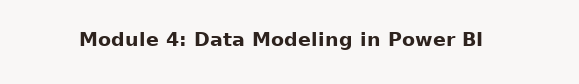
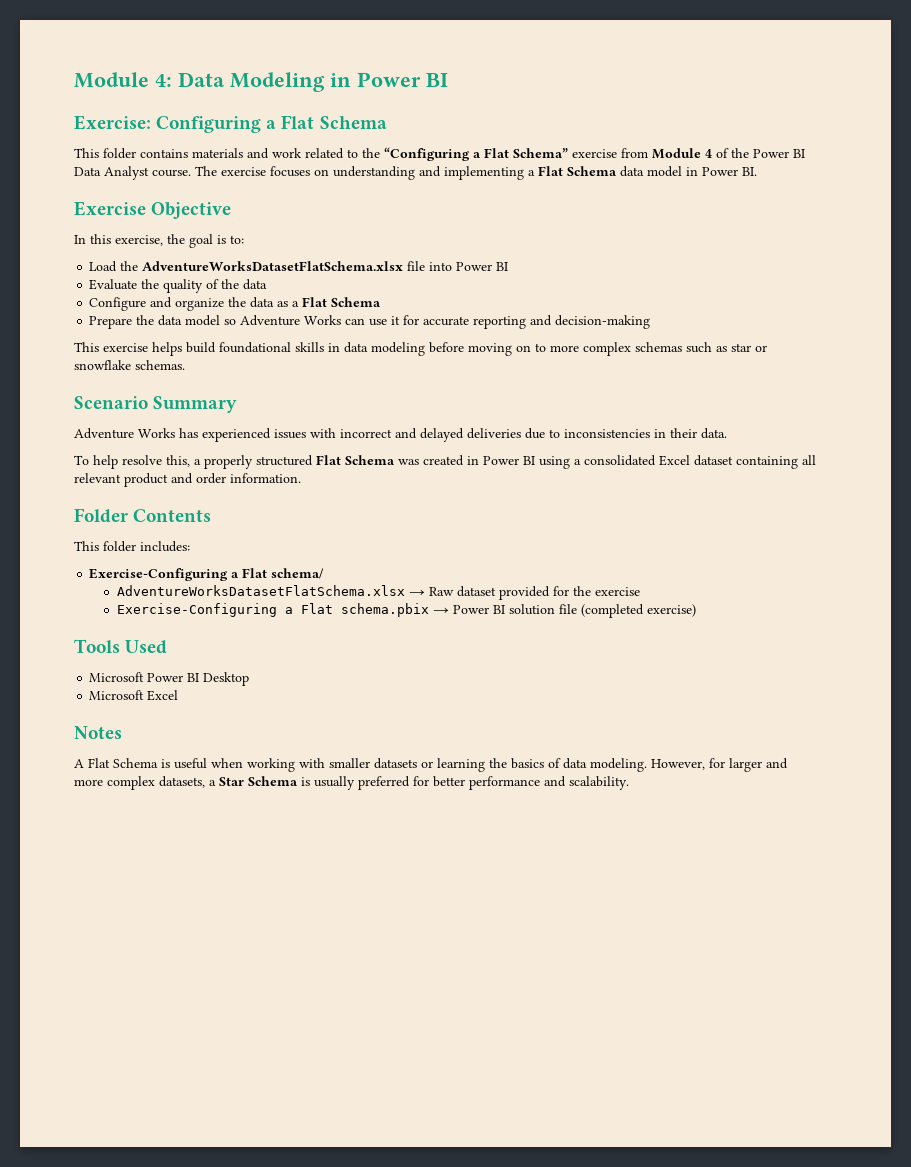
+ Exercise: Configuring a Flat Schema
+ This folder contains materials and work related to the “Configuring a Flat Schema” exercise from Module 4 of the Power BI Data Analyst course. The exercise focuses on understanding and implementing a Flat Schema data model in Power BI.
+ Exercise Objective
+ In this exercise, the goal is to:
+ Load the AdventureWorksDatasetFlatSchema.xlsx file into Power BI
+ Evaluate the quality of the data
+ Configure and organize the data as a Flat Schema
+ Prepare the data model so Adventure Works can use it for accurate reporting and decision-making
+ This exercise helps build foundational skills in data modeling before moving on to more complex schemas such as star or snowflake schemas.
+ Scenario Summary
+ Adventure Works has experienced issues with incorrect and delayed deliveries due to inconsistencies in their data.
+ To help resolve this, a properly structured Flat Schema was created in Power BI using a consolidated Excel dataset containing all relevant product and order information.
+ Folder Contents
+ This folder includes:
+ Exercise-Configuring a Flat schema/
+ AdventureWorksDatasetFlatSchema.xlsx → Raw dataset provided for the exercise
+ Exercise-Configuring a Flat schema.pbix → Power BI solution file (completed exercise)
+ Tools Used
+ Microsoft Power BI Desktop
+ Microsoft Excel
+ Notes
+ A Flat Schema is useful when working with smaller datasets or learning the basics of data modeling. However, for larger and more complex datasets, a Star Schema is usually preferred for better performance and scalability.

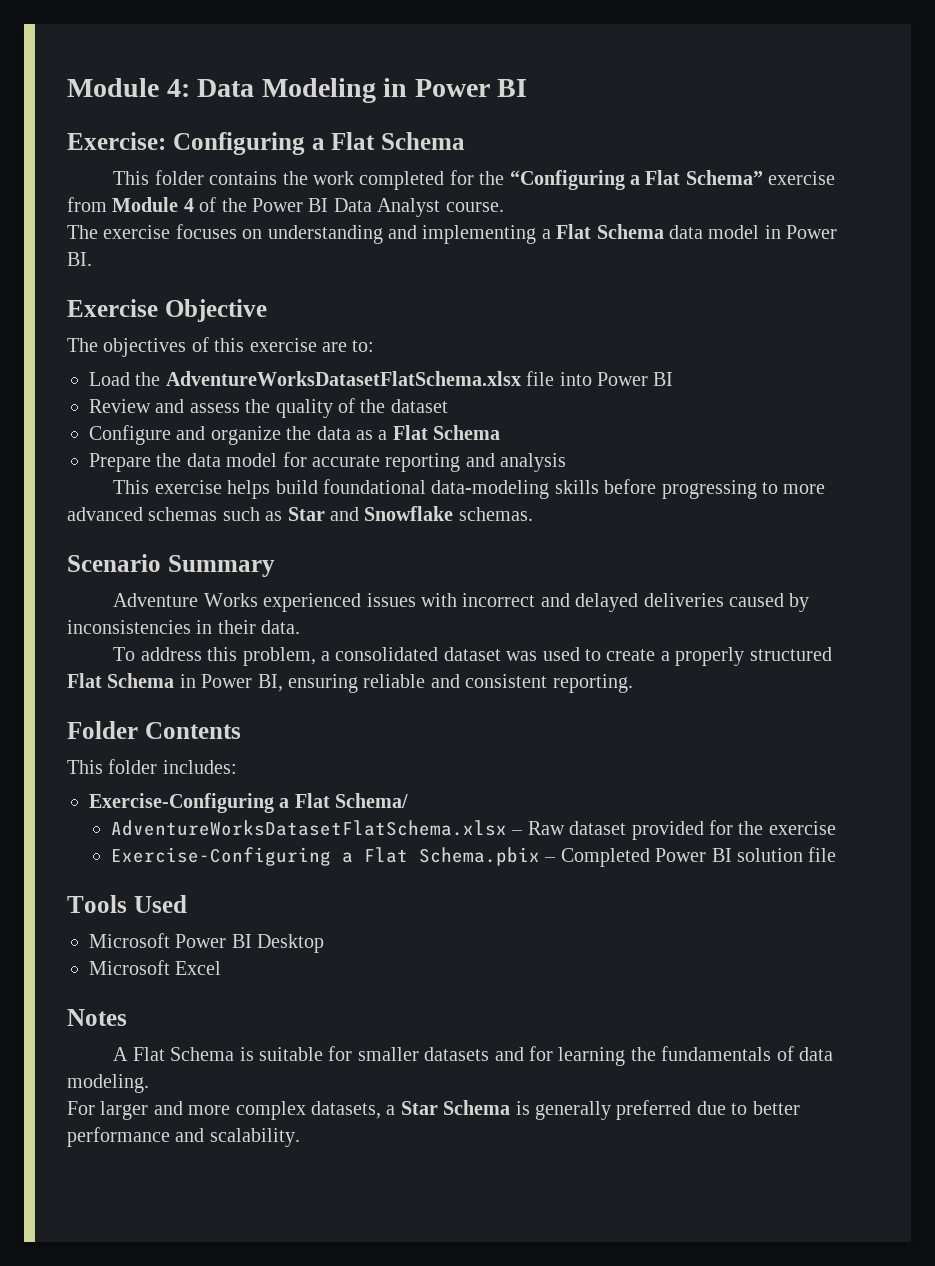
- This folder contains materials and work related to the “Configuring a Flat Schema” exercise from Module 4 of the Power BI Data Analyst course. The exercise focuses on understanding and implementing a Flat Schema data model in Power BI.
+ This folder contains the work completed for the “Configuring a Flat Schema” exercise from Module 4 of the Power BI Data Analyst course.
+ The exercise focuses on understanding and implementing a Flat Schema data model in Power BI.
- In this exercise, the goal is to:
+ The objectives of this exercise are to:
- Evaluate the quality of the data
+ Review and assess the quality of the dataset
- Prepare the data model so Adventure Works can use it for accurate reporting and decision-making
+ Prepare the data model for accurate reporting and analysis
- This exercise helps build foundational skills in data modeling before moving on to more complex schemas such as star or snowflake schemas.
+ This exercise helps build foundational data-modeling skills before progressing to more advanced schemas such as Star and Snowflake schemas.
- Adventure Works has experienced issues with incorrect and delayed deliveries due to inconsistencies in their data.
+ Adventure Works experienced issues with incorrect and delayed deliveries caused by inconsistencies in their data.
- To help resolve this, a properly structured Flat Schema was created in Power BI using a consolidated Excel dataset containing all relevant product and order information.
+ To address this problem, a consolidated dataset was used to create a properly structured Flat Schema in Power BI, ensuring reliable and consistent reporting.
- Exercise-Configuring a Flat schema/
- AdventureWorksDatasetFlatSchema.xlsx → Raw dataset provided for the exercise
+ Exercise-Configuring a Flat Schema/
+ AdventureWorksDatasetFlatSchema.xlsx – Raw dataset provided for the exercise
- Exercise-Configuring a Flat schema.pbix → Power BI solution file (completed exercise)
+ Exercise-Configuring a Flat Schema.pbix – Completed Power BI solution file
- A Flat Schema is useful when working with smaller datasets or learning the basics of data modeling. However, for larger and more complex datasets, a Star Schema is usually preferred for better performance and scalability.
+ A Flat Schema is suitable for smaller datasets and for learning the fundamentals of data modeling.
+ For larger and more complex datasets, a Star Schema is generally preferred due to better performance and scalability.

